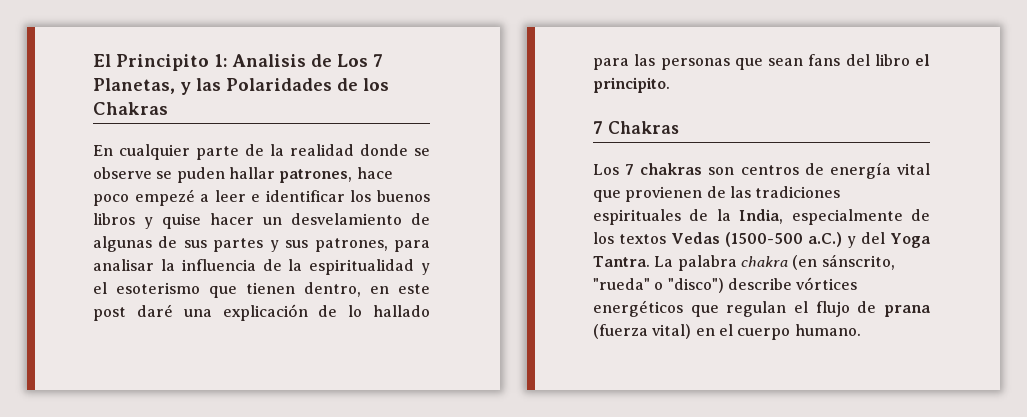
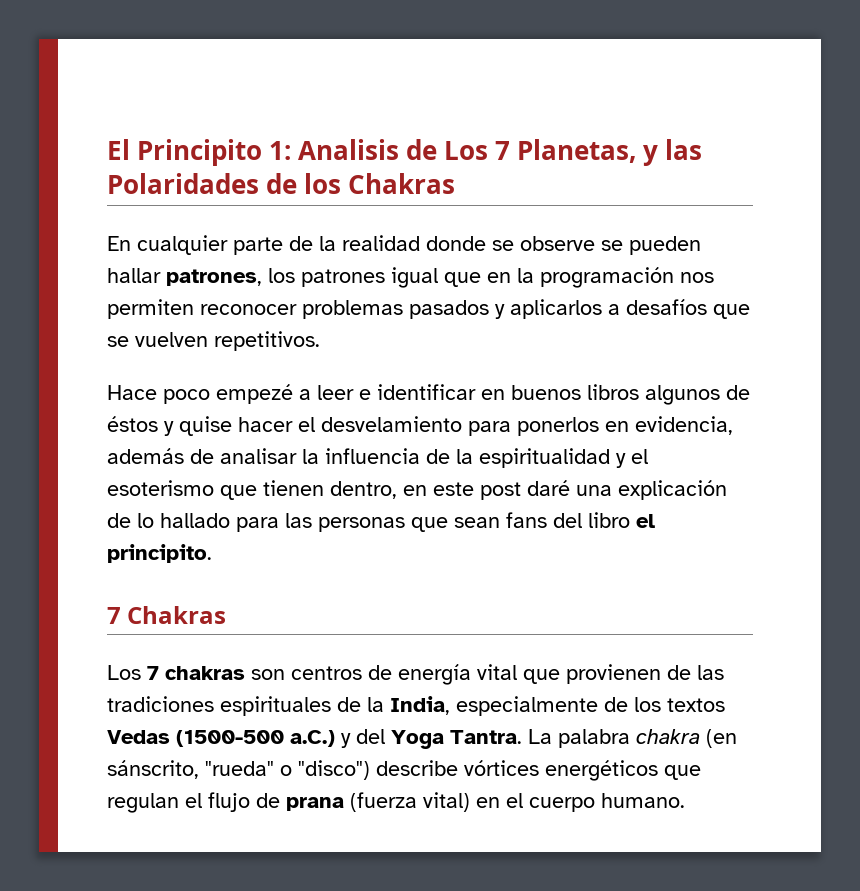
- En cualquier parte de la realidad donde se observe se puden hallar patrones, hace poco empezé a leer e identificar los buenos libros y quise hacer un desvelamiento de algunas de sus partes y sus patrones, para analisar la influencia de la espiritualidad y el esoterismo que tienen dentro, en este post daré una explicación de lo hallado para las personas que sean fans del libro el principito.
+ En cualquier parte de la realidad donde se observe se pueden hallar patrones, los patrones igual que en la programación nos permiten reconocer problemas pasados y aplicarlos a desafíos que se vuelven repetitivos.
+ Hace poco empezé a leer e identificar en buenos libros algunos de éstos y quise hacer el desvelamiento para ponerlos en evidencia, además de analisar la influencia de la espiritualidad y el esoterismo que tienen dentro, en este post daré una explicación de lo hallado para las personas que sean fans del libro el principito.

